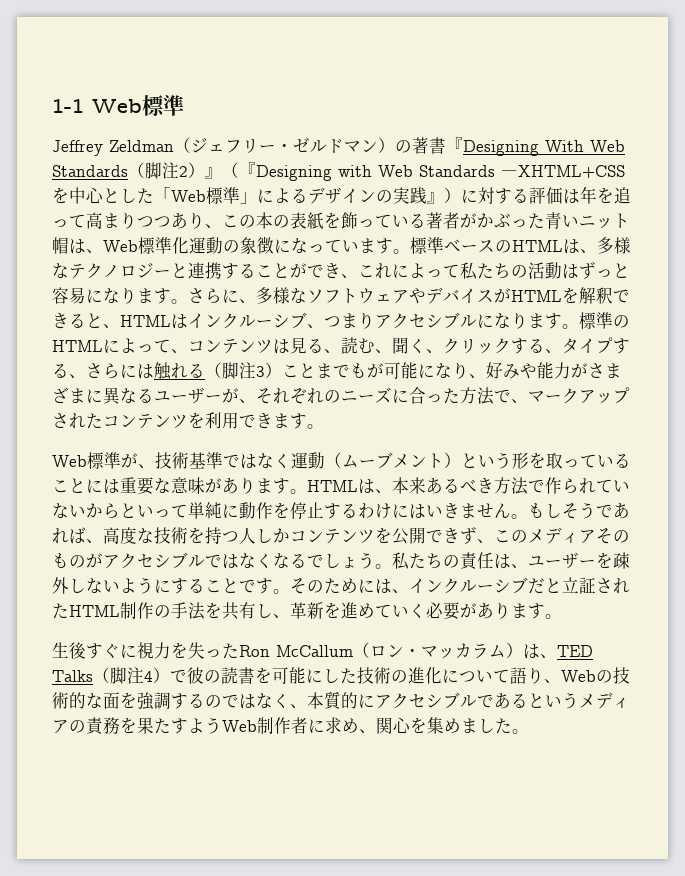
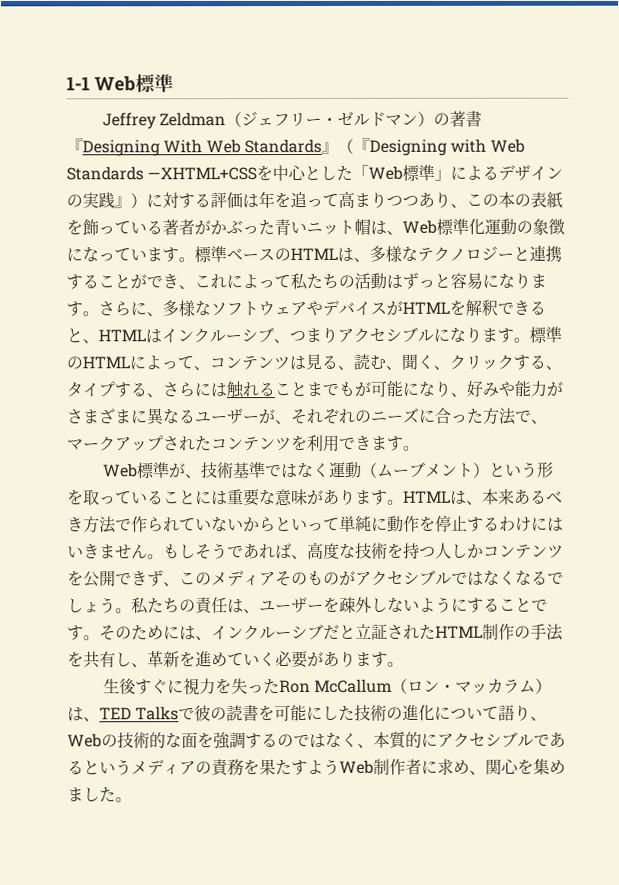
- Jeffrey Zeldman（ジェフリー・ゼルドマン）の著書『Designing With Web Standards（脚注2）』（『Designing with Web Standards ―XHTML+CSSを中心とした「Web標準」によるデザインの実践』）に対する評価は年を追って高まりつつあり、この本の表紙を飾っている著者がかぶった青いニット帽は、Web標準化運動の象徴になっています。
+ Jeffrey Zeldman（ジェフリー・ゼルドマン）の著書『Designing With Web Standards』（『Designing with Web Standards ―XHTML+CSSを中心とした「Web標準」によるデザインの実践』）に対する評価は年を追って高まりつつあり、この本の表紙を飾っている著者がかぶった青いニット帽は、Web標準化運動の象徴になっています。
- 標準のHTMLによって、コンテンツは見る、読む、聞く、クリックする、タイプする、さらには触れる（脚注3）ことまでもが可能になり、好みや能力がさまざまに異なるユーザーが、それぞれのニーズに合った方法で、マークアップされたコンテンツを利用できます。
+ 標準のHTMLによって、コンテンツは見る、読む、聞く、クリックする、タイプする、さらには触れることまでもが可能になり、好みや能力がさまざまに異なるユーザーが、それぞれのニーズに合った方法で、マークアップされたコンテンツを利用できます。
- 生後すぐに視力を失ったRon McCallum（ロン・マッカラム）は、TED Talks（脚注4）で彼の読書を可能にした技術の進化について語り、Webの技術的な面を強調するのではなく、本質的にアクセシブルであるというメディアの責務を果たすようWeb制作者に求め、関心を集めました。
+ 生後すぐに視力を失ったRon McCallum（ロン・マッカラム）は、TED Talksで彼の読書を可能にした技術の進化について語り、Webの技術的な面を強調するのではなく、本質的にアクセシブルであるというメディアの責務を果たすようWeb制作者に求め、関心を集めました。

